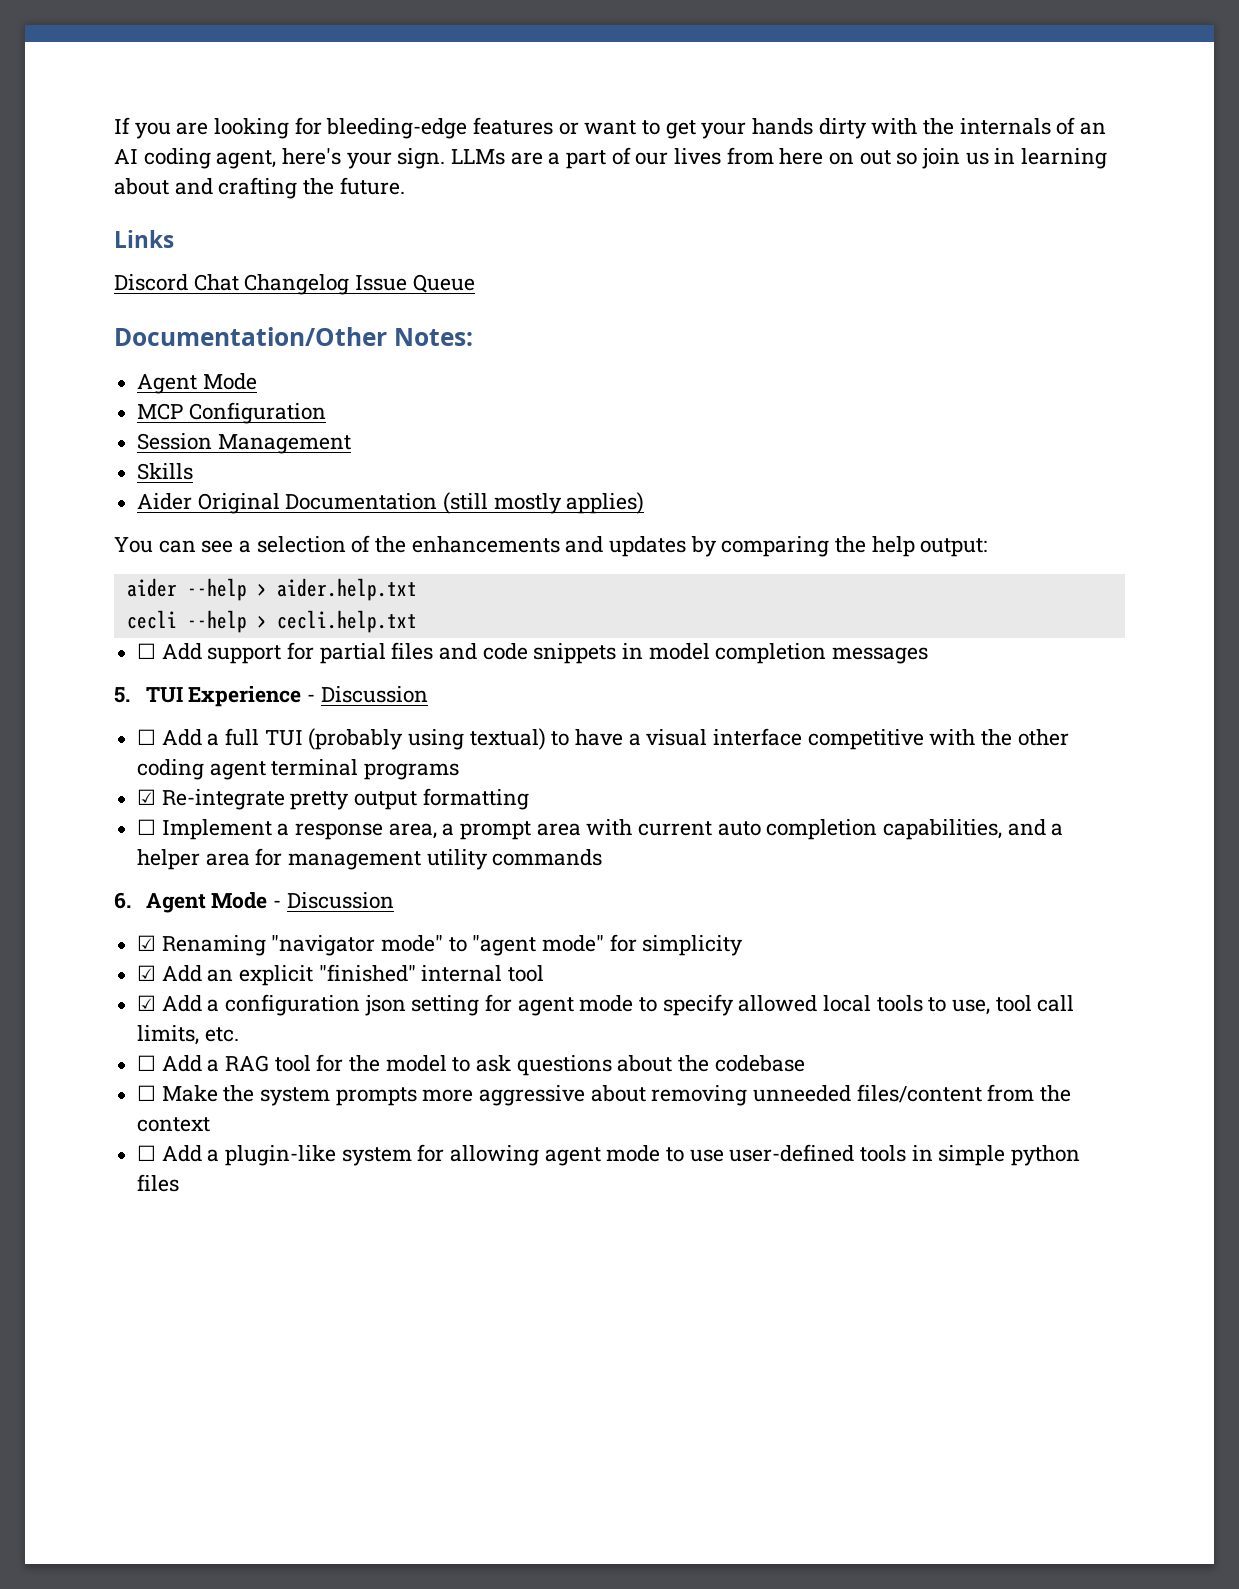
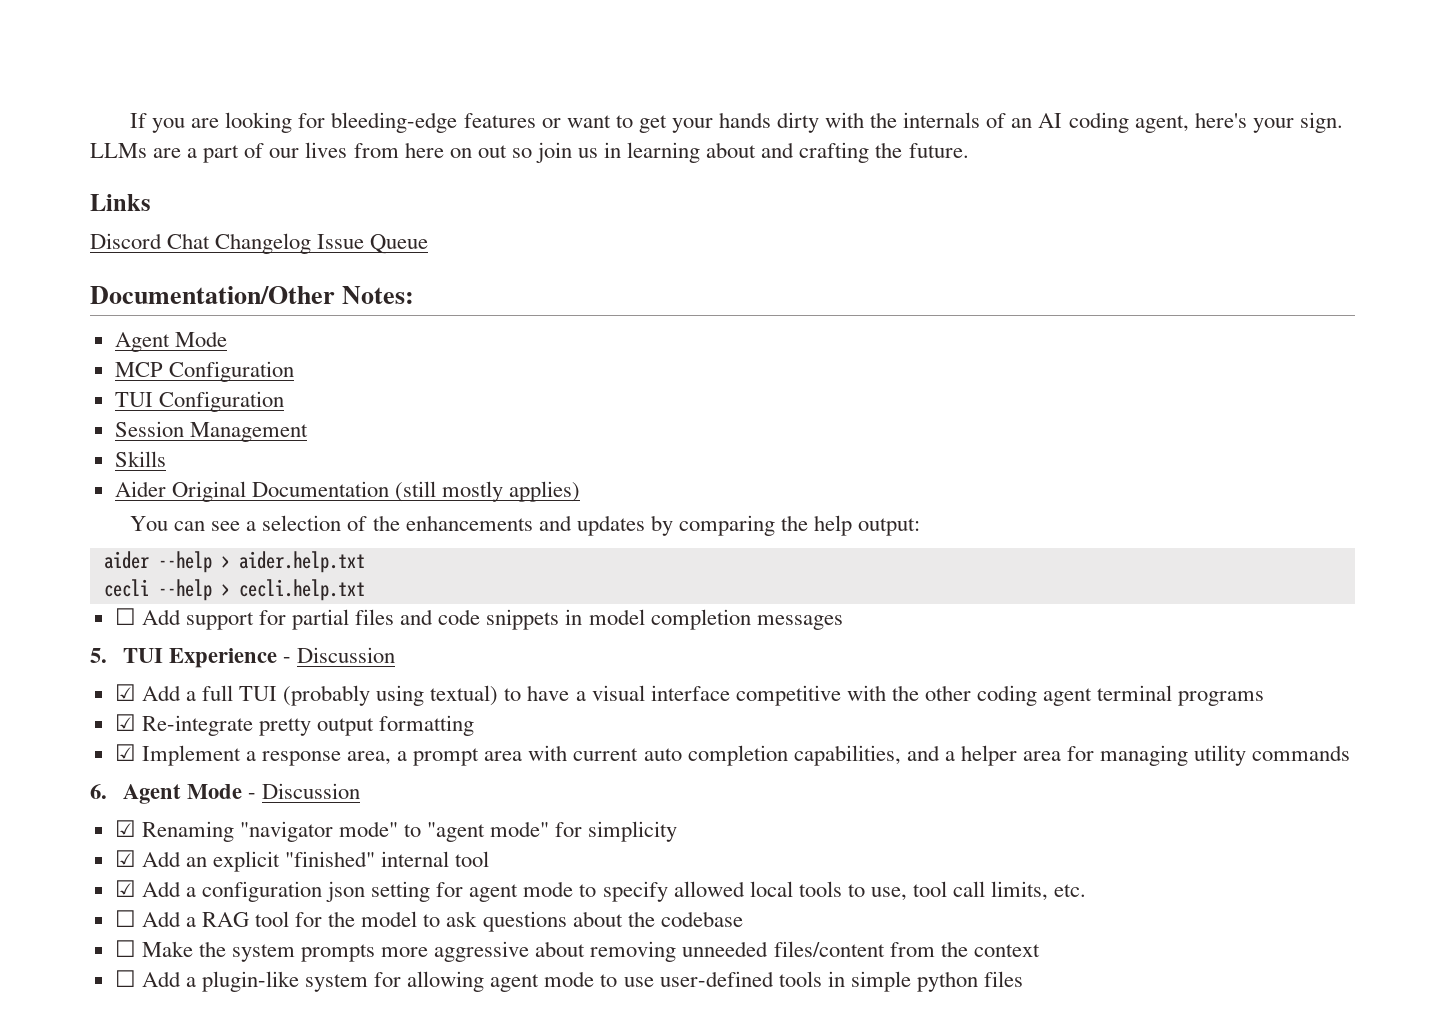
+ TUI Configuration
- ☐ Add a full TUI (probably using textual) to have a visual interface competitive with the other coding agent terminal programs
+ ☑ Add a full TUI (probably using textual) to have a visual interface competitive with the other coding agent terminal programs
- ☐ Implement a response area, a prompt area with current auto completion capabilities, and a helper area for management utility commands
+ ☑ Implement a response area, a prompt area with current auto completion capabilities, and a helper area for managing utility commands

